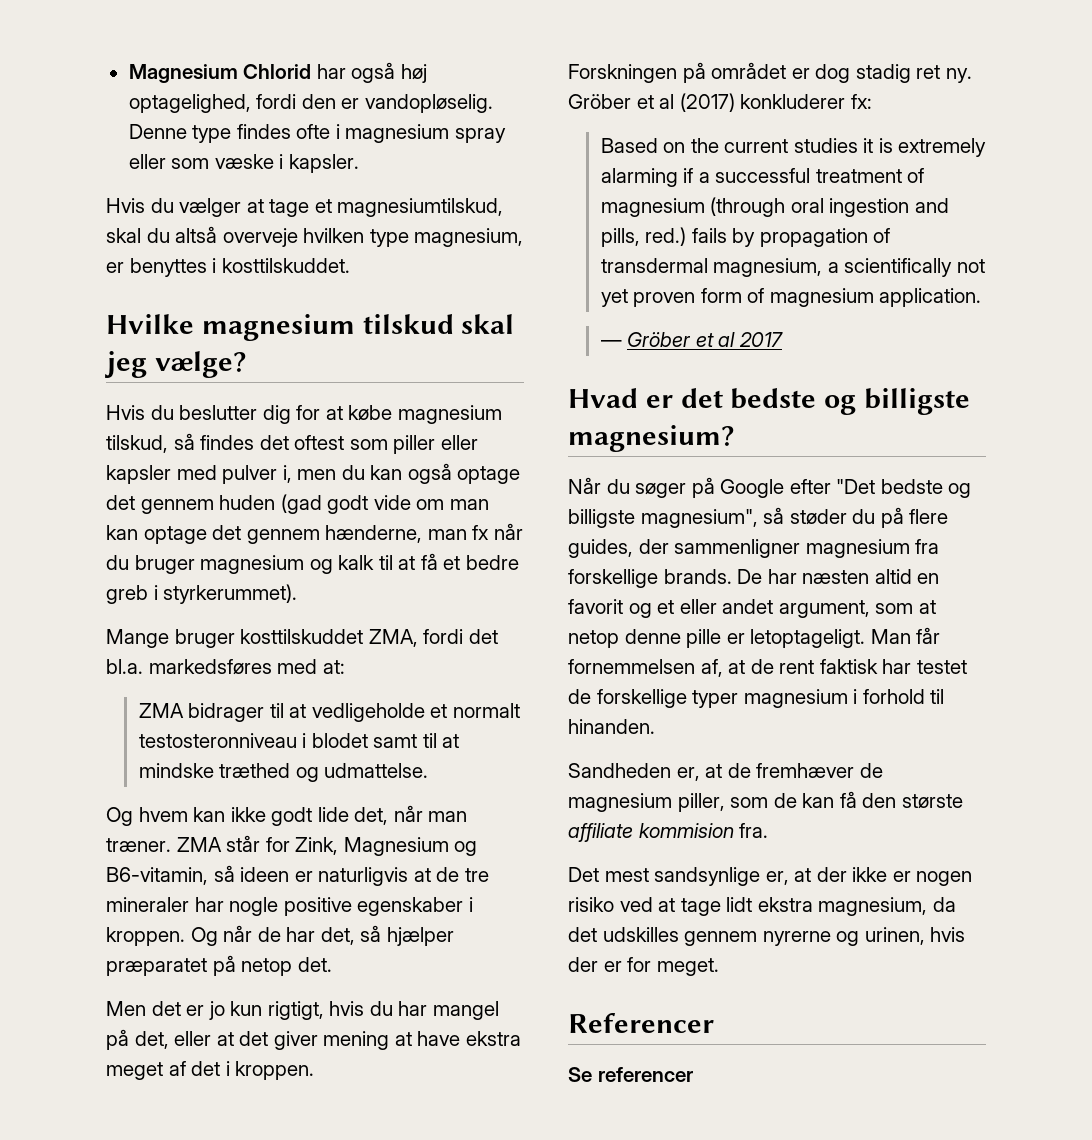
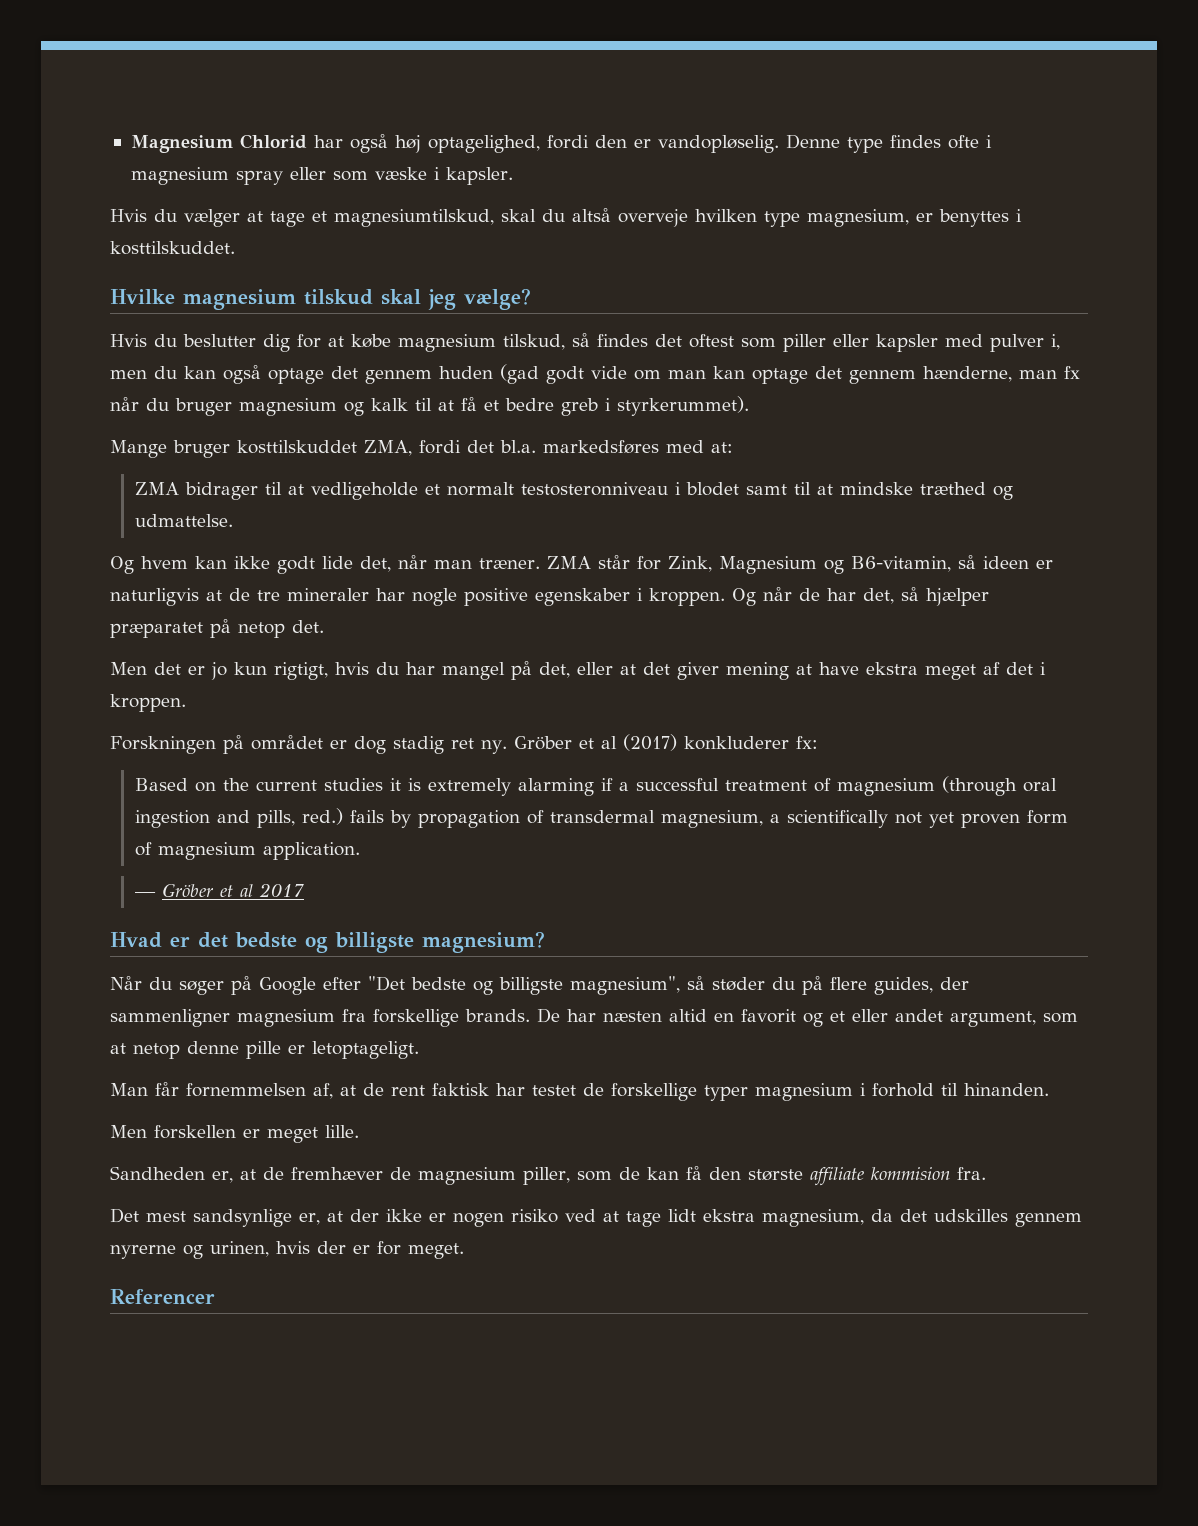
- De har næsten altid en favorit og et eller andet argument, som at netop denne pille er letoptageligt. Man får fornemmelsen af, at de rent faktisk har testet de forskellige typer magnesium i forhold til hinanden.
+ De har næsten altid en favorit og et eller andet argument, som at netop denne pille er letoptageligt.
+ Man får fornemmelsen af, at de rent faktisk har testet de forskellige typer magnesium i forhold til hinanden.
+ Men forskellen er meget lille.
- Se referencer

